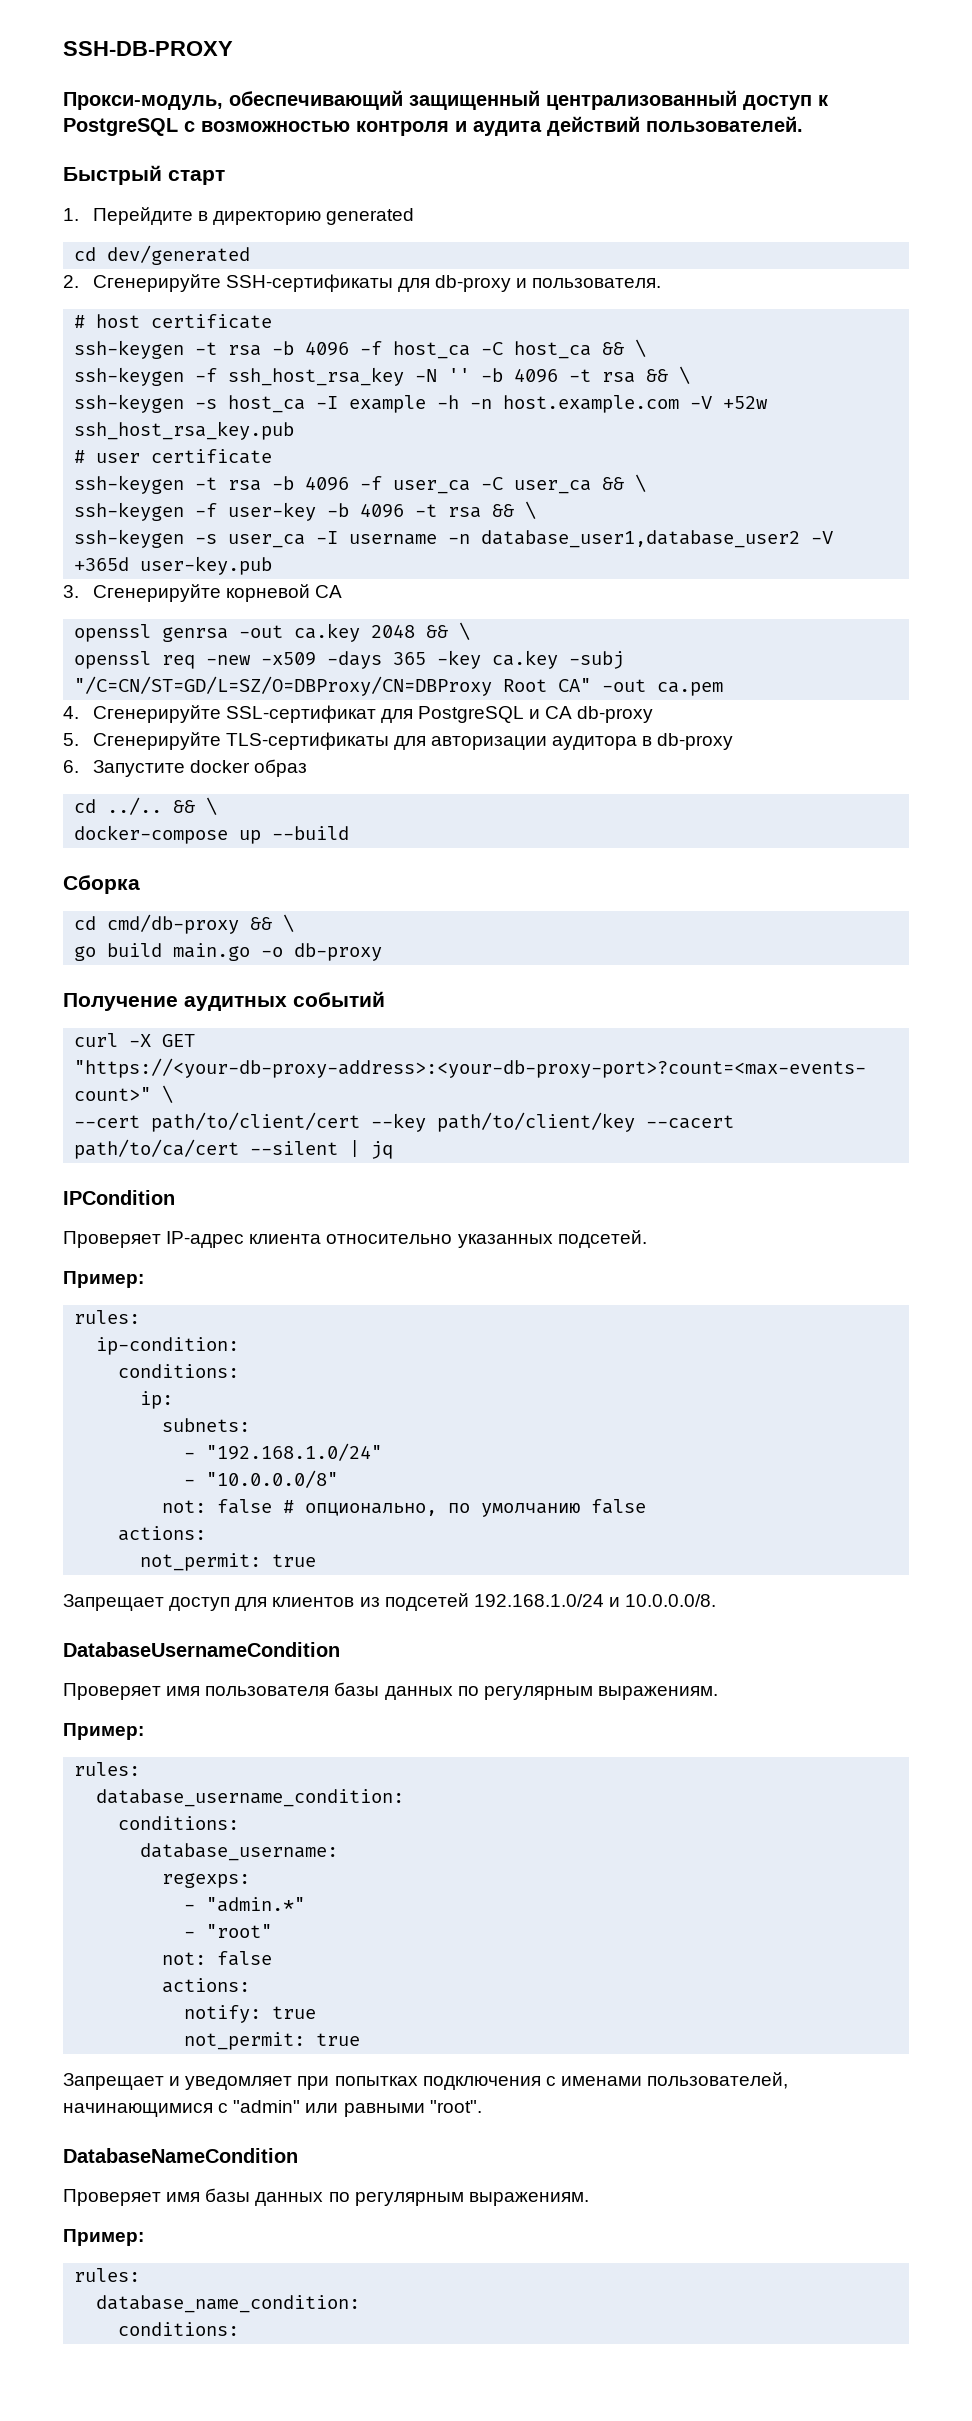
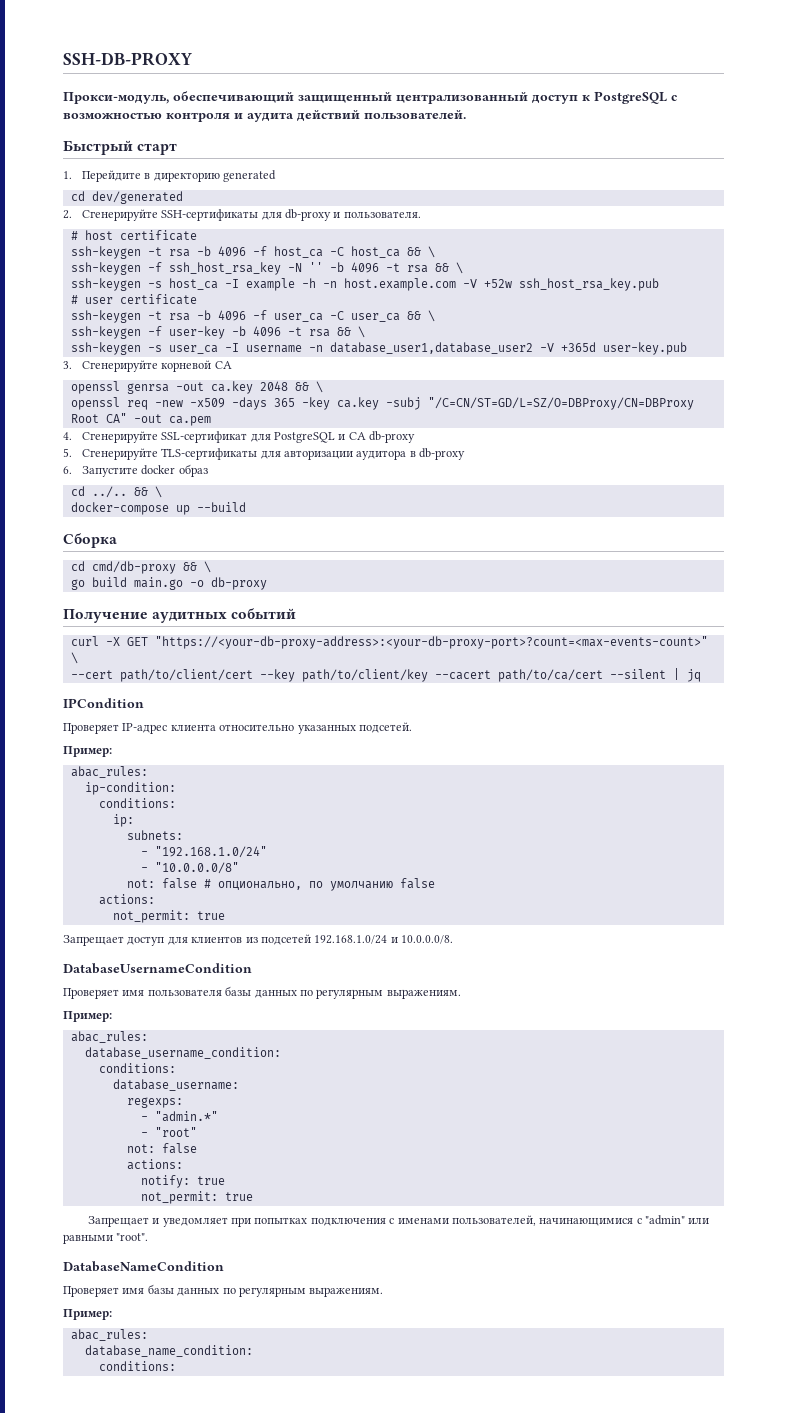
  Проверяет IP-адрес клиента относительно указанных подсетей.
  Пример:
- rules:
+ abac_rules:
  Проверяет имя пользователя базы данных по регулярным выражениям.
  Пример:
- rules:
+ abac_rules:
  Проверяет имя базы данных по регулярным выражениям.
  Пример:
- rules:
+ abac_rules:

